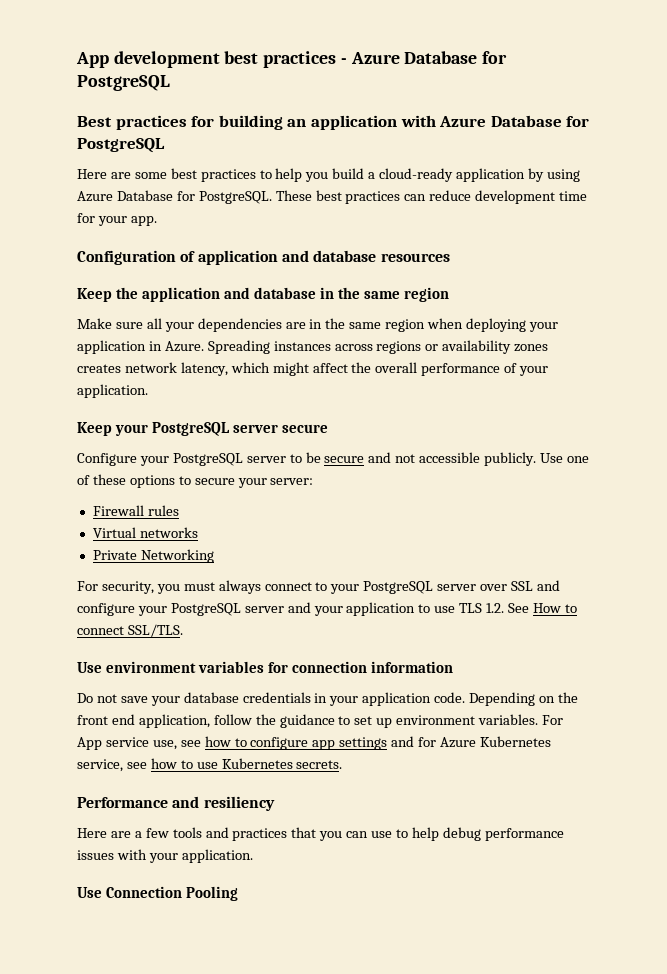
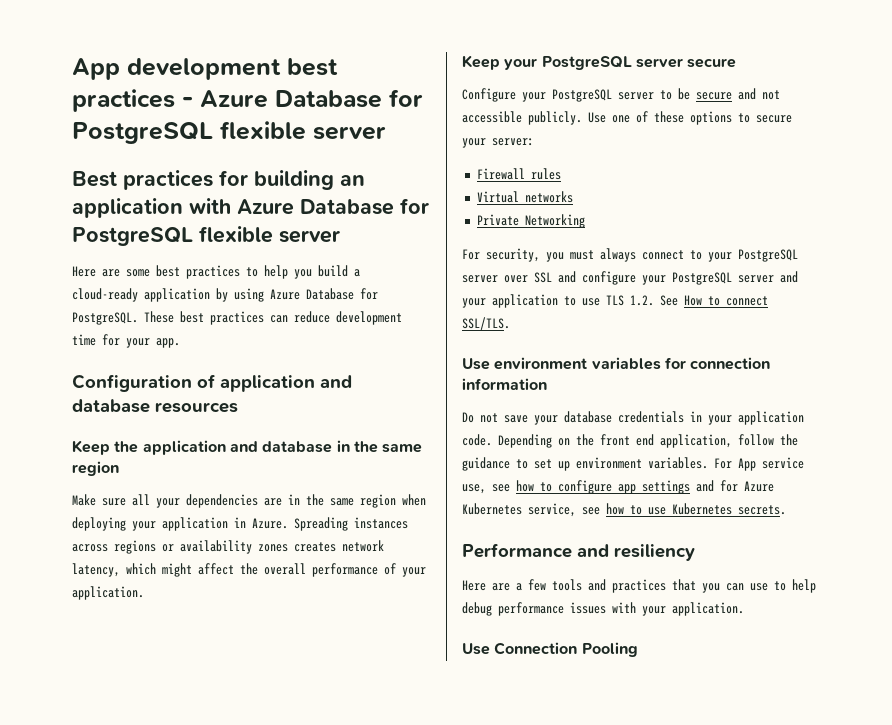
- App development best practices - Azure Database for PostgreSQL
+ App development best practices - Azure Database for PostgreSQL flexible server
- Best practices for building an application with Azure Database for PostgreSQL
+ Best practices for building an application with Azure Database for PostgreSQL flexible server

